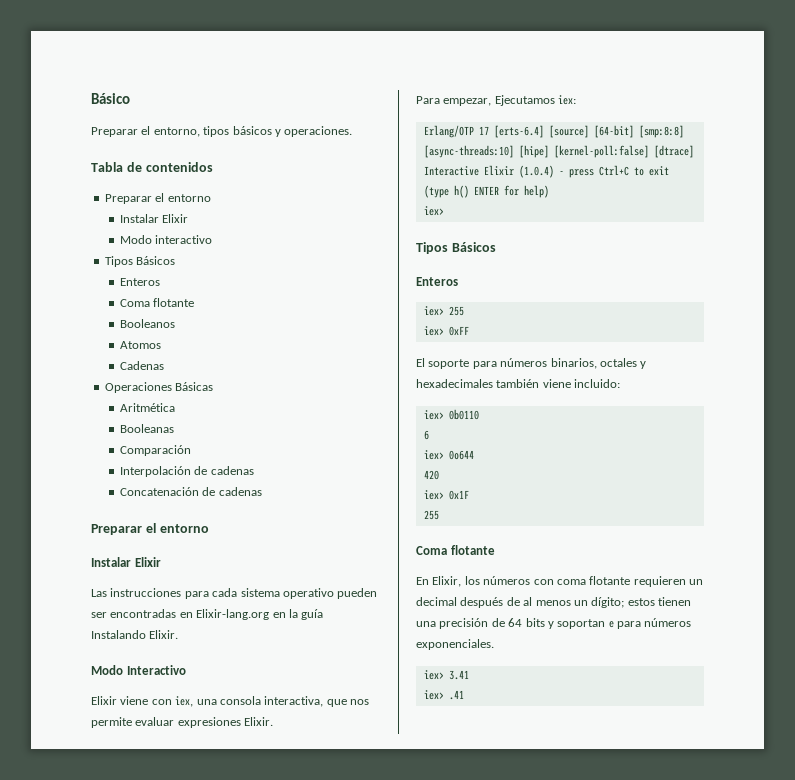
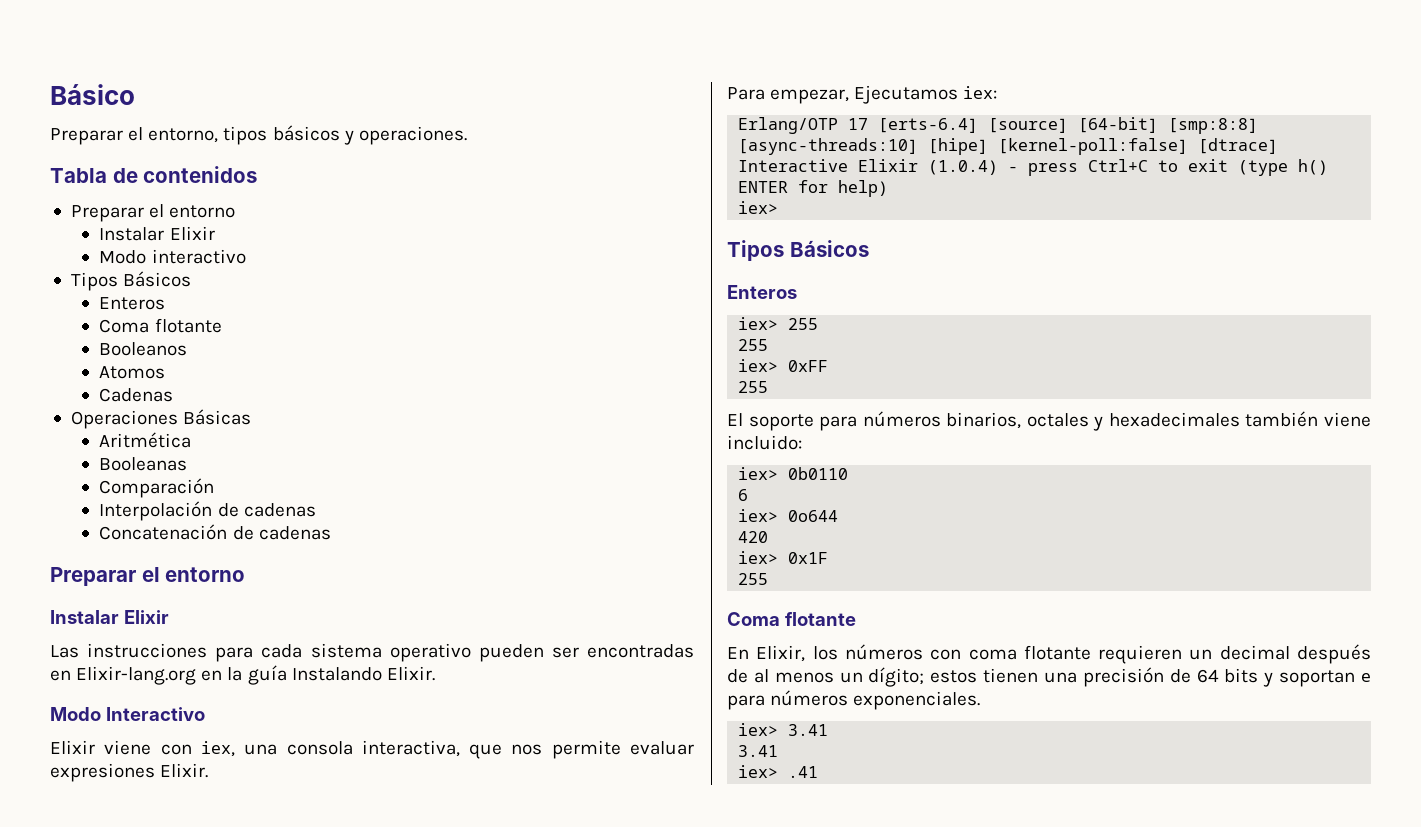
  iex> 255
+ 255
  iex> 0xFF
+ 255
  iex> 3.41
+ 3.41

